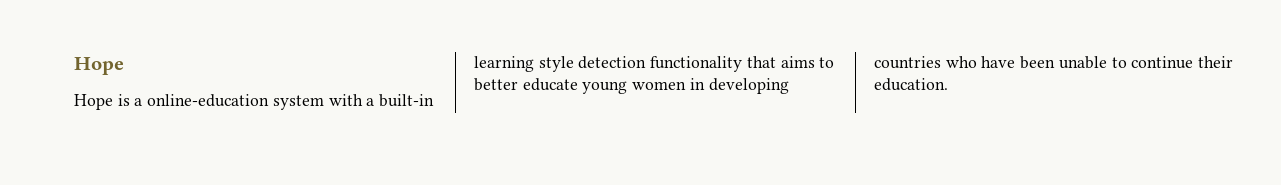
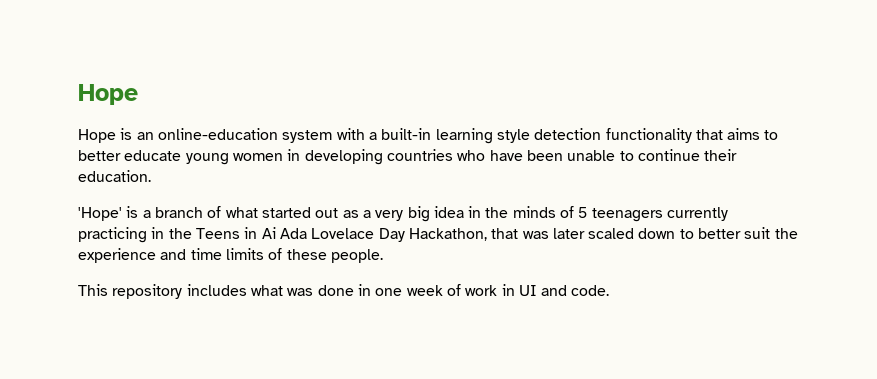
- Hope is a online-education system with a built-in learning style detection functionality that aims to better educate young women in developing countries who have been unable to continue their education.
+ Hope is an online-education system with a built-in learning style detection functionality that aims to better educate young women in developing countries who have been unable to continue their education.
+ 'Hope' is a branch of what started out as a very big idea in the minds of 5 teenagers currently practicing in the Teens in Ai Ada Lovelace Day Hackathon, that was later scaled down to better suit the experience and time limits of these people.
+ This repository includes what was done in one week of work in UI and code.

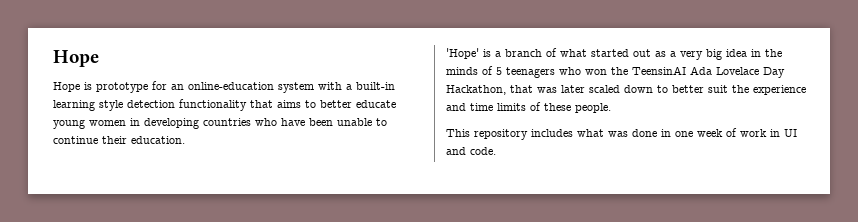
- Hope is an online-education system with a built-in learning style detection functionality that aims to better educate young women in developing countries who have been unable to continue their education.
+ Hope is prototype for an online-education system with a built-in learning style detection functionality that aims to better educate young women in developing countries who have been unable to continue their education.
- 'Hope' is a branch of what started out as a very big idea in the minds of 5 teenagers currently practicing in the Teens in Ai Ada Lovelace Day Hackathon, that was later scaled down to better suit the experience and time limits of these people.
+ 'Hope' is a branch of what started out as a very big idea in the minds of 5 teenagers who won the TeensinAI Ada Lovelace Day Hackathon, that was later scaled down to better suit the experience and time limits of these people.

